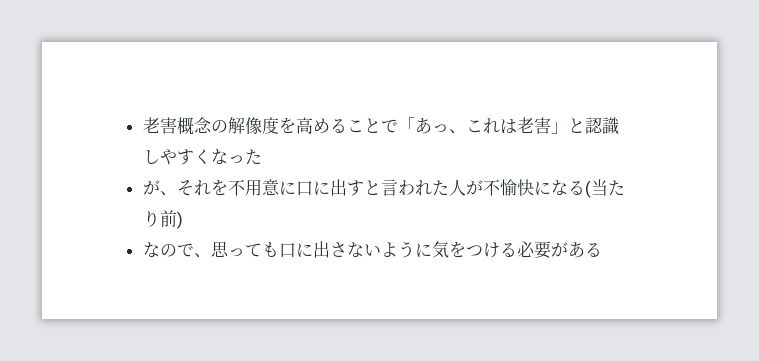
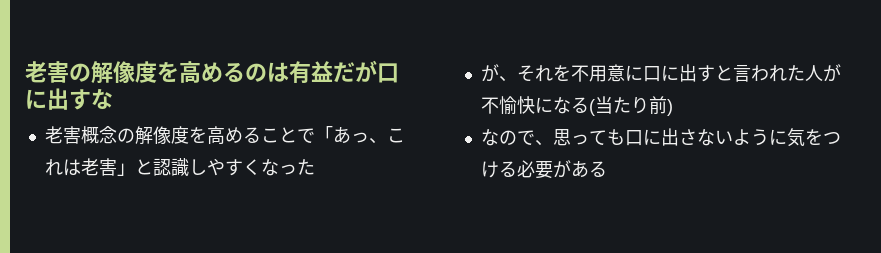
+ 老害の解像度を高めるのは有益だが口に出すな

